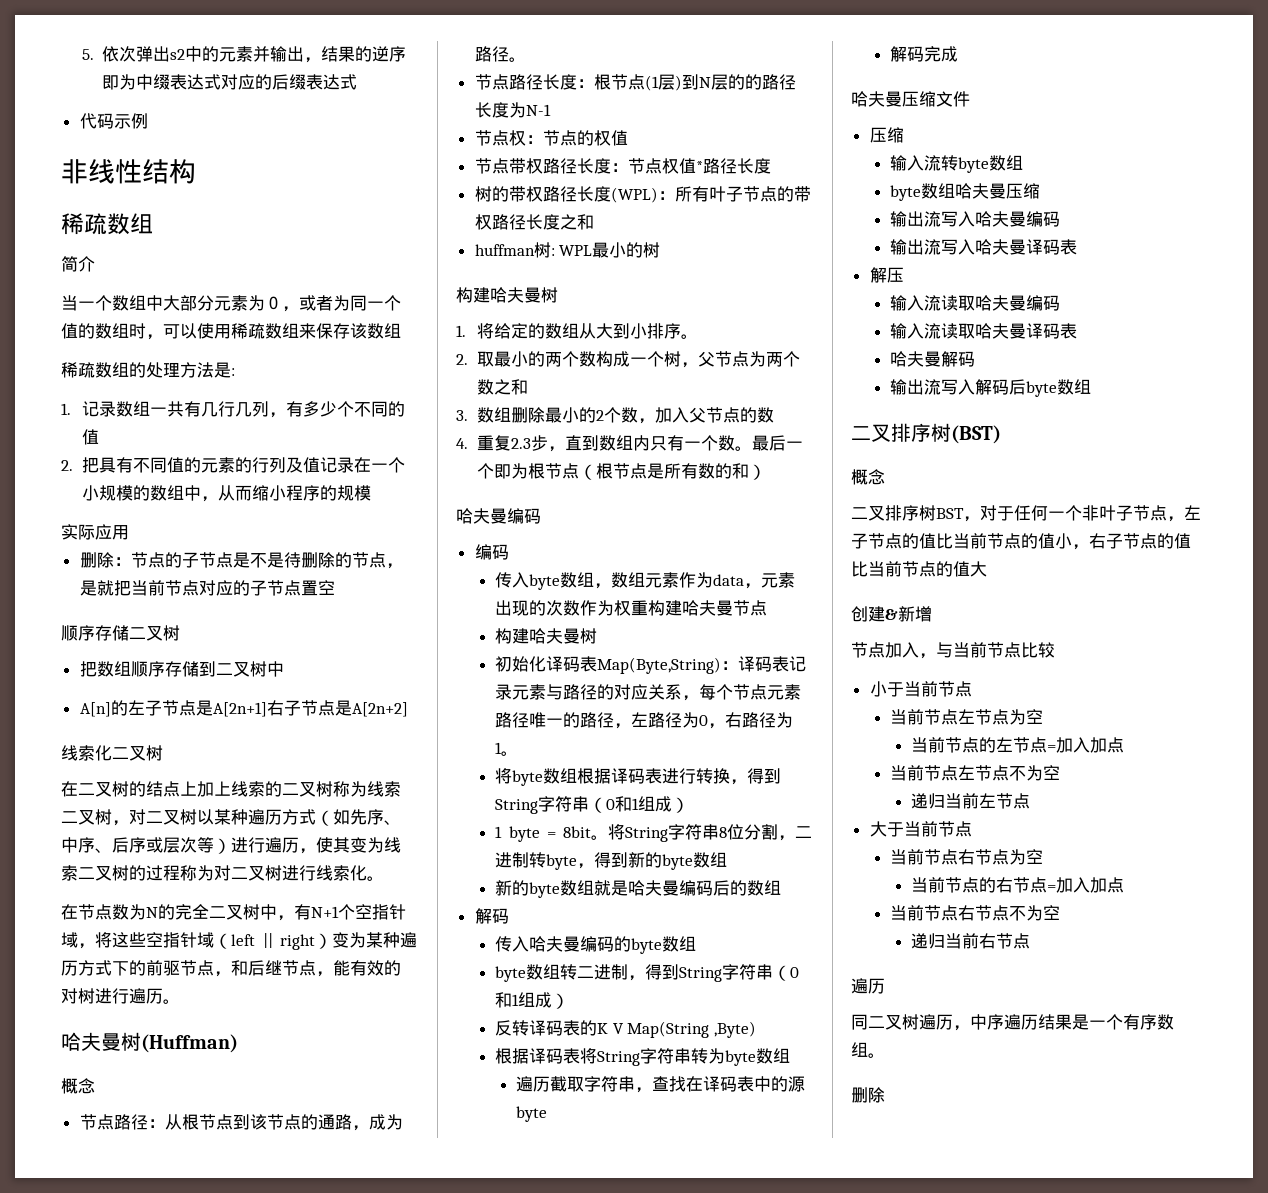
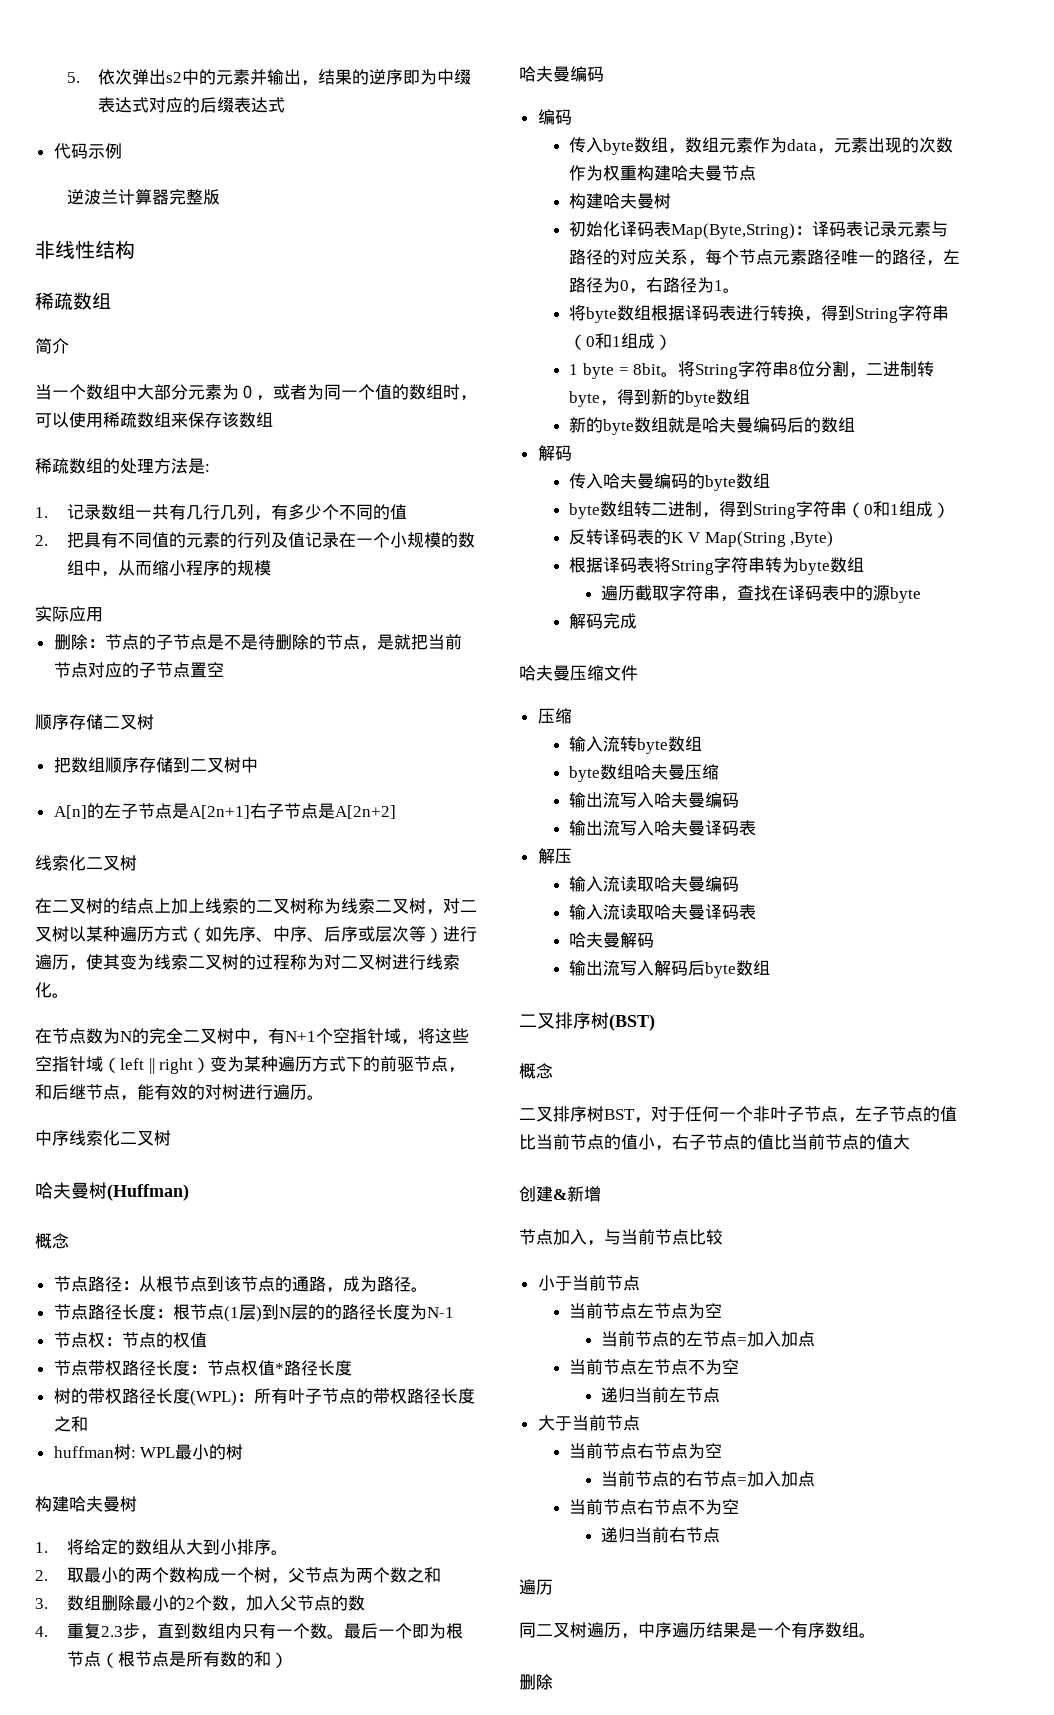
+ 逆波兰计算器完整版
+ 中序线索化二叉树

